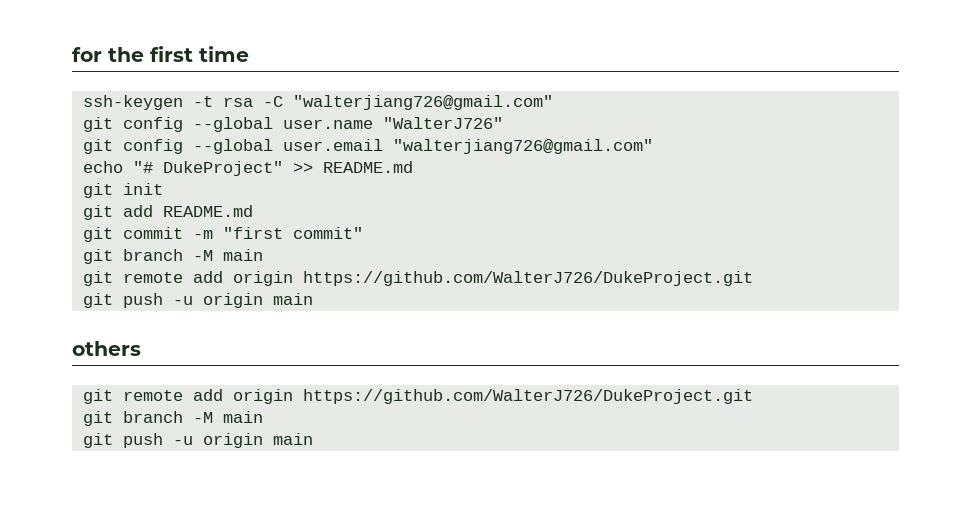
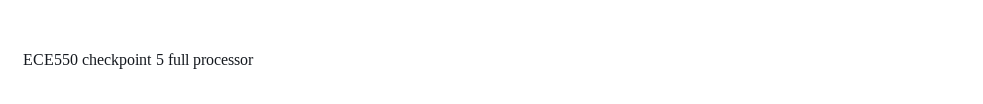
- for the first time
- ssh-keygen -t rsa -C "walterjiang726@gmail.com"
- git config --global user.name "WalterJ726"
- git config --global user.email "walterjiang726@gmail.com"
- echo "# DukeProject" >> README.md
- git init
- git add README.md
- git commit -m "first commit"
- git branch -M main
- git remote add origin https://github.com/WalterJ726/DukeProject.git
- git push -u origin main
- others
- git remote add origin https://github.com/WalterJ726/DukeProject.git
- git branch -M main
- git push -u origin main
+ ECE550 checkpoint 5 full processor

